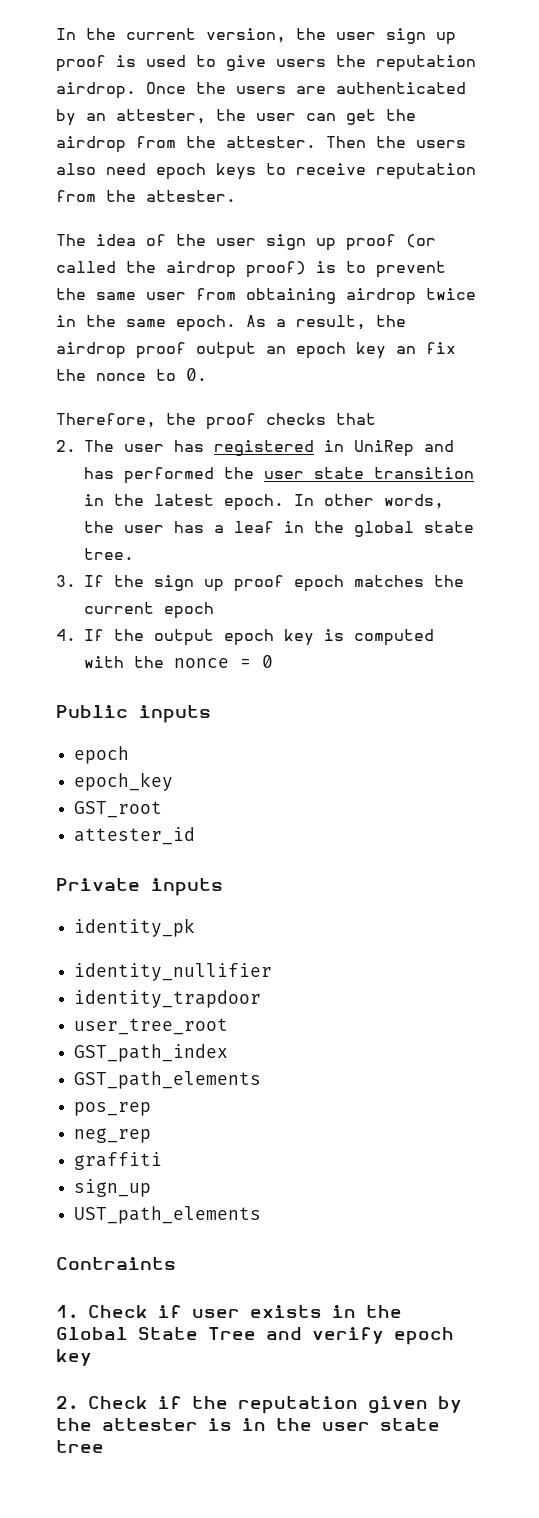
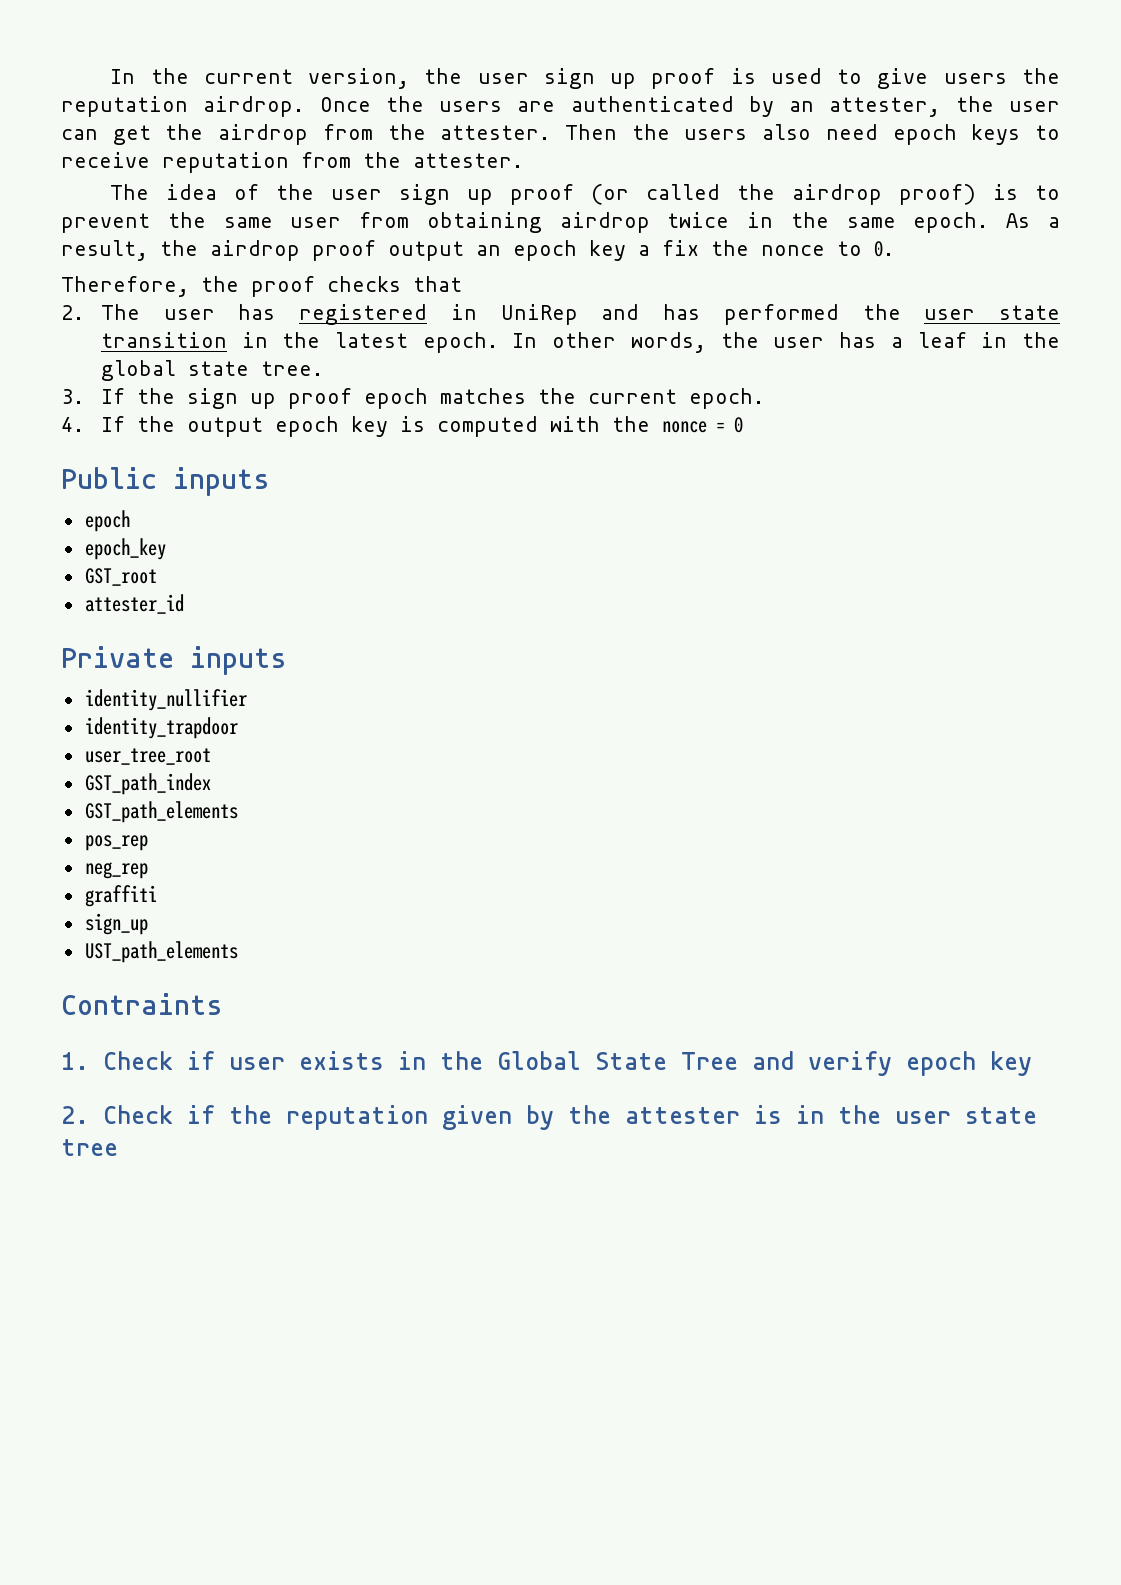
- As a result, the airdrop proof output an epoch key an fix the nonce to 0.
+ As a result, the airdrop proof output an epoch key a fix the nonce to 0.
- 3. If the sign up proof epoch matches the current epoch
+ 3. If the sign up proof epoch matches the current epoch.
- identity_pk

